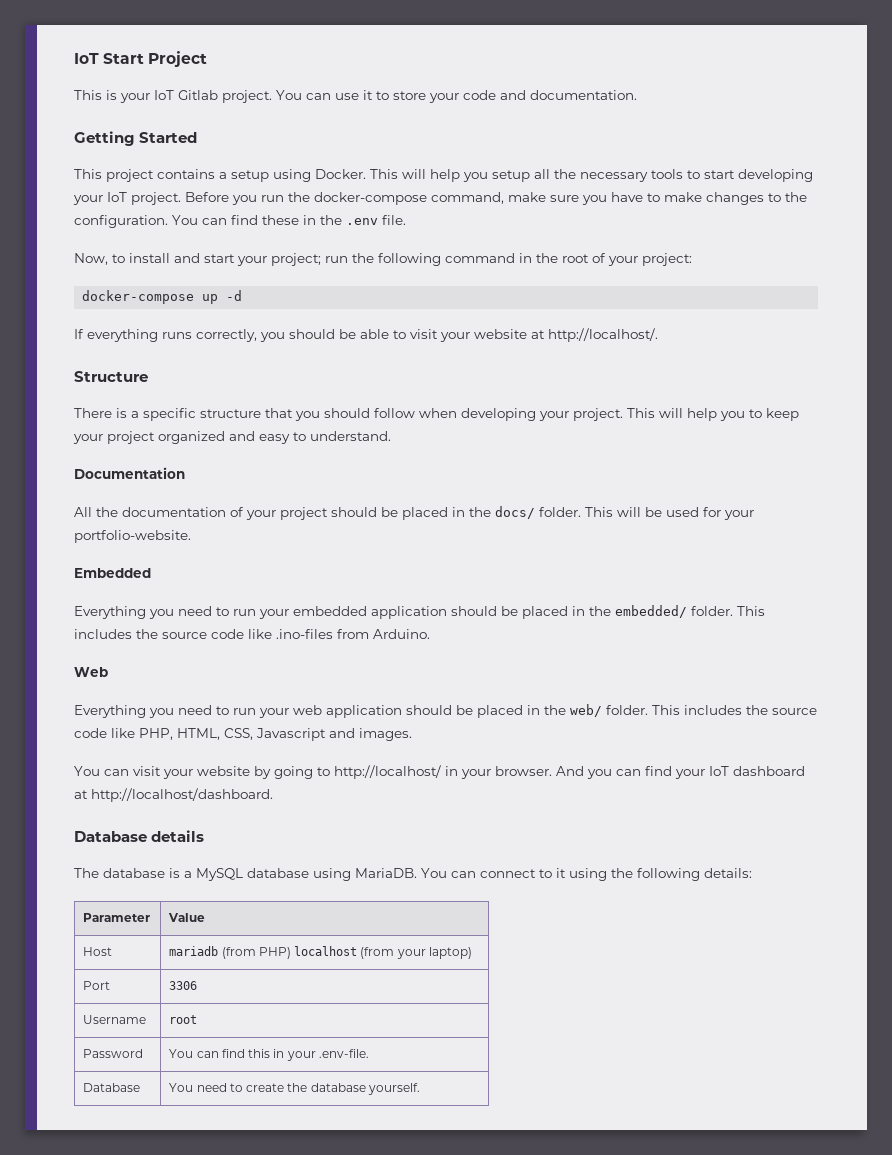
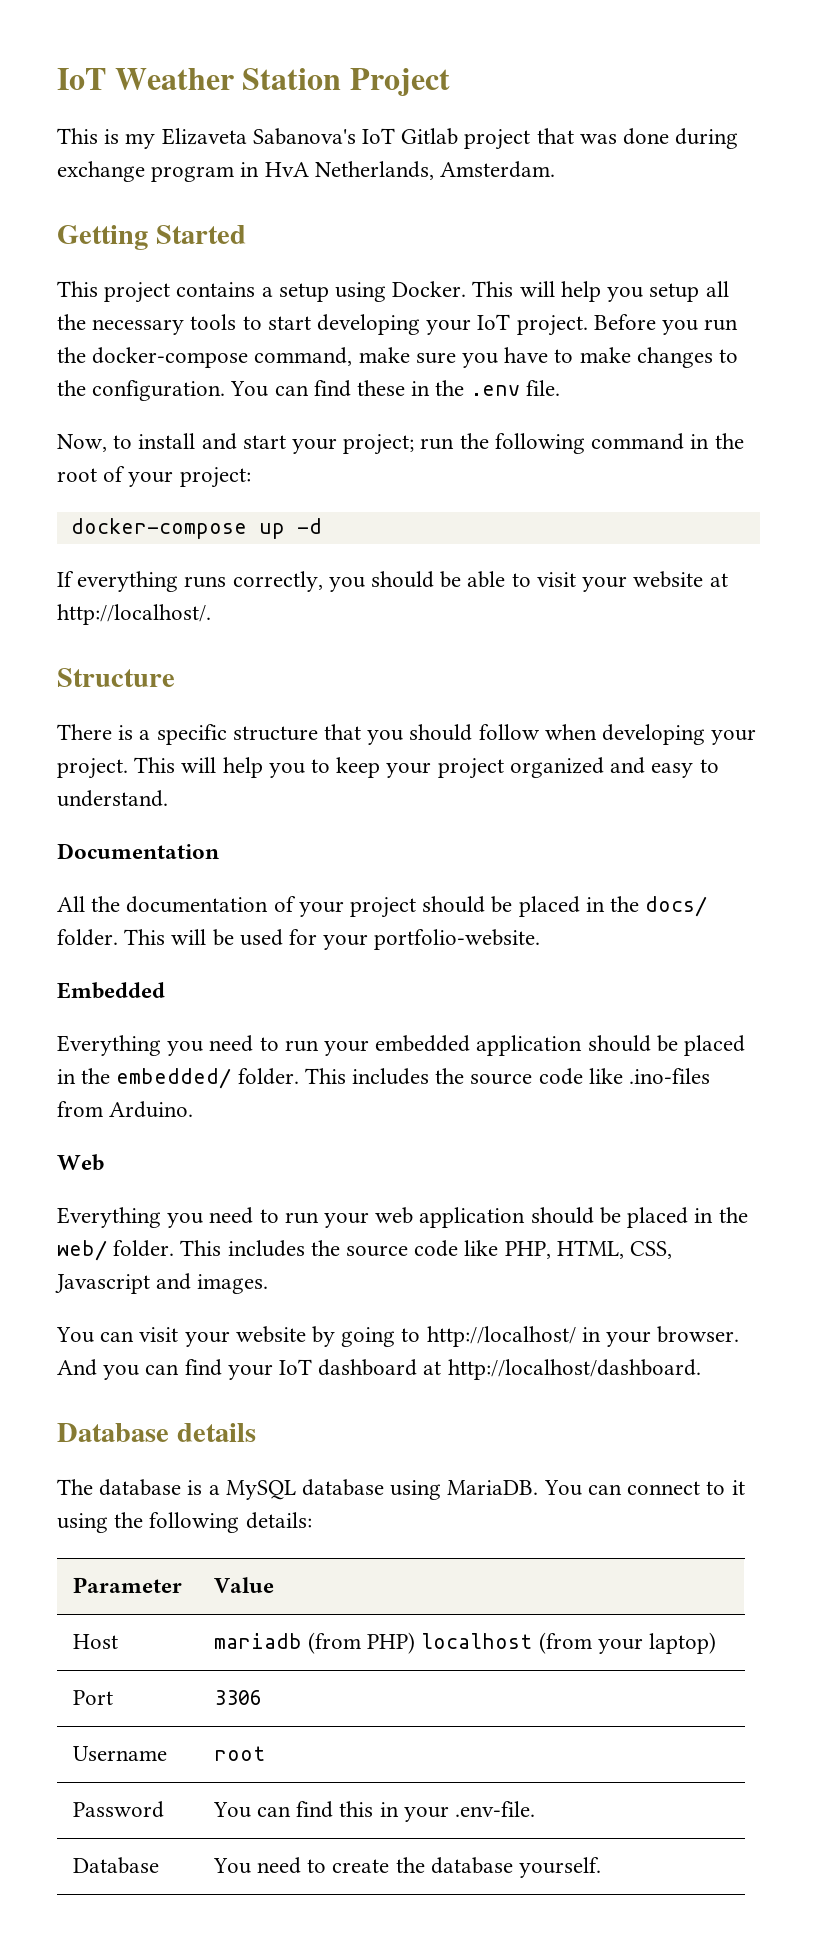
- IoT Start Project
+ IoT Weather Station Project
- This is your IoT Gitlab project. You can use it to store your code and documentation.
+ This is my Elizaveta Sabanova's IoT Gitlab project that was done during exchange program in HvA Netherlands, Amsterdam.

